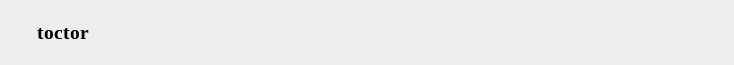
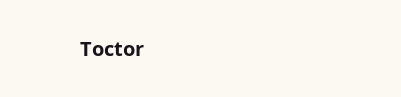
- toctor
+ Toctor

